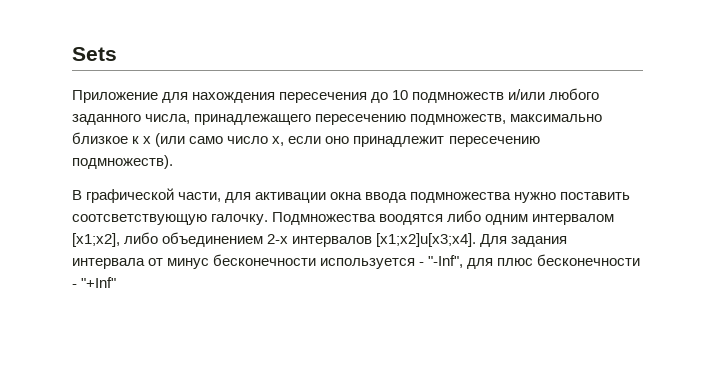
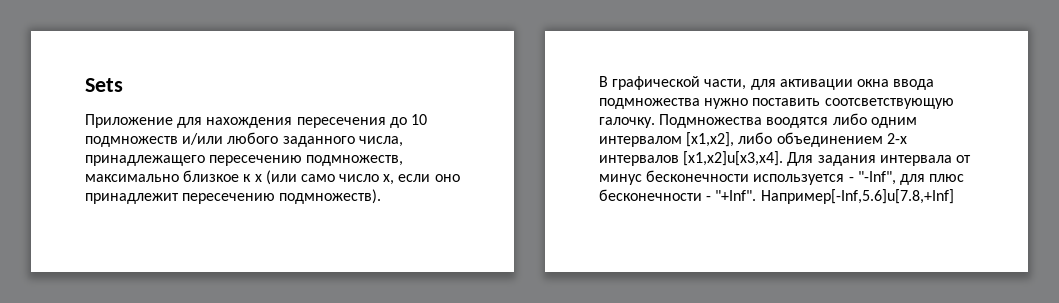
- Подмножества воодятся либо одним интервалом [x1;x2], либо объединением 2-x интервалов [x1;x2]u[x3;x4].
+ Подмножества воодятся либо одним интервалом [x1,x2], либо объединением 2-x интервалов [x1,x2]u[x3,x4].
- Для задания интервала от минус бесконечности используется - "-Inf", для плюс бесконечности - "+Inf"
+ Для задания интервала от минус бесконечности используется - "-Inf", для плюс бесконечности - "+Inf". Например[-Inf,5.6]u[7.8,+Inf]

